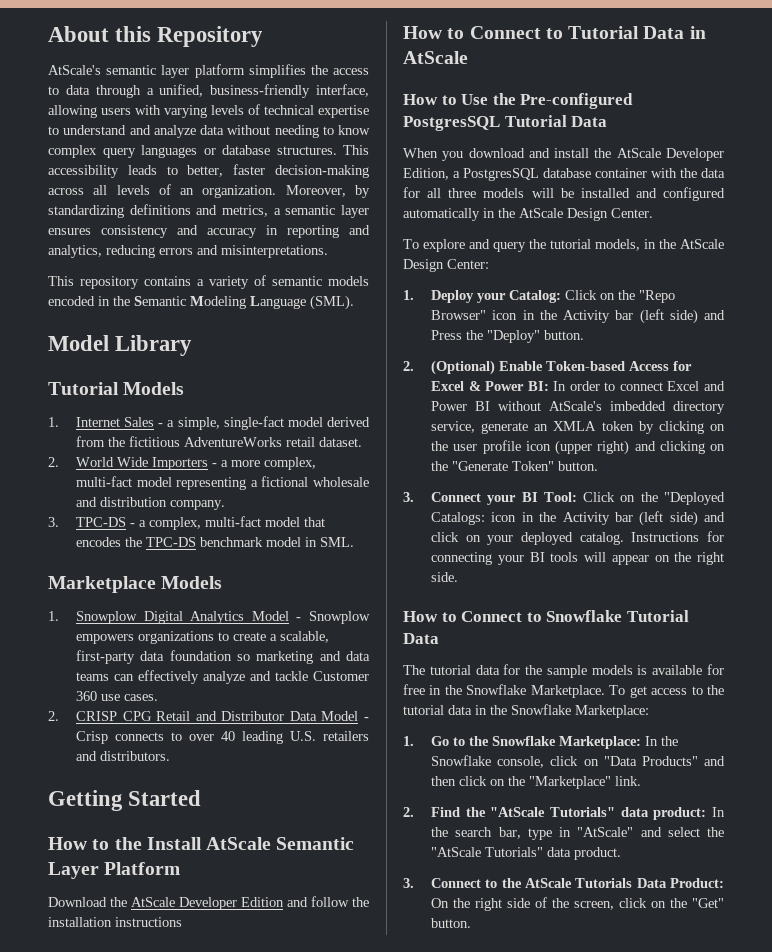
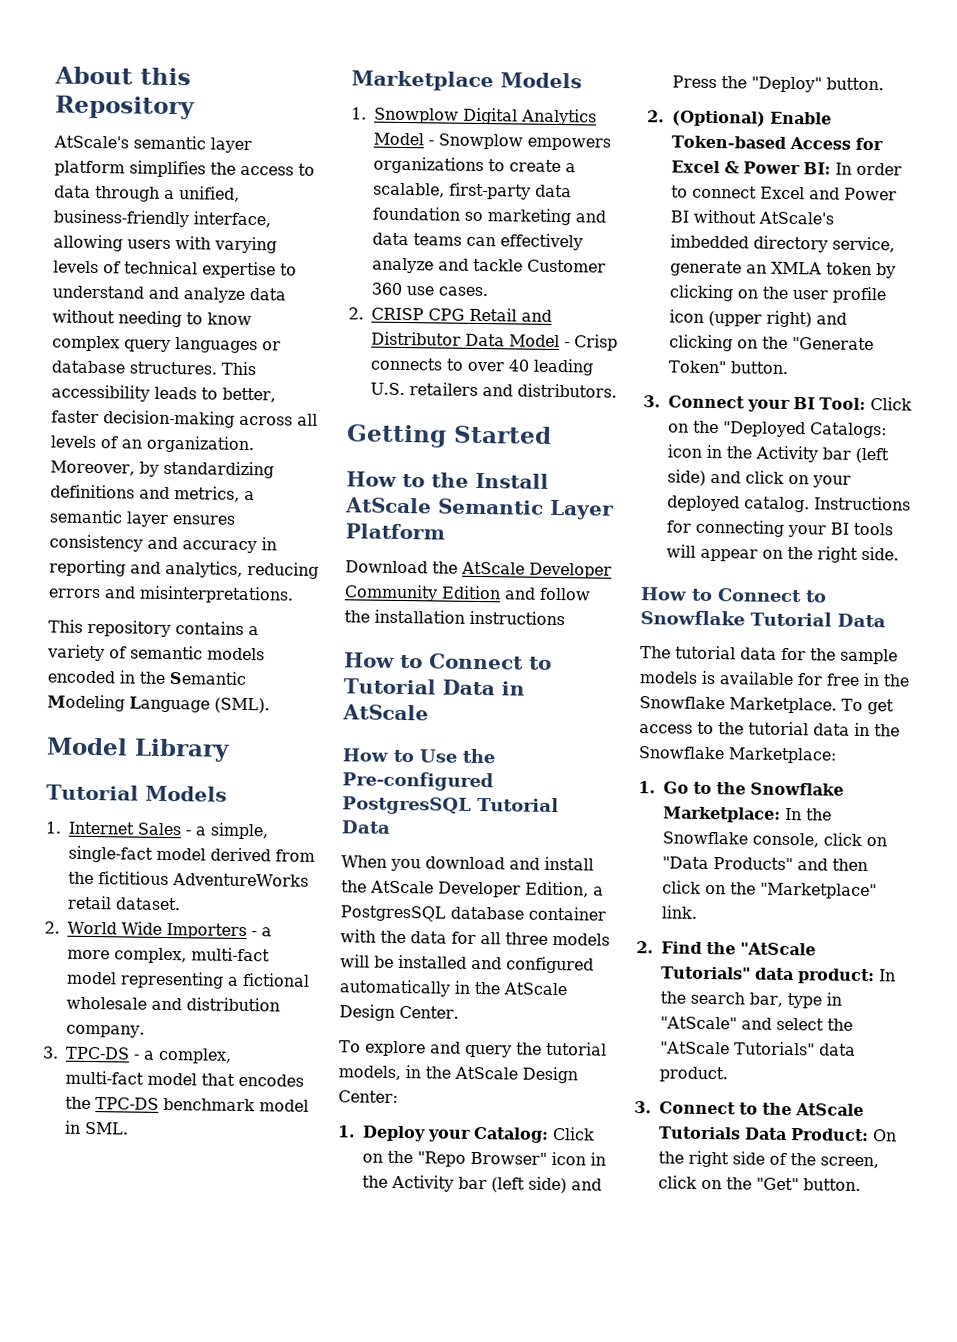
- Download the AtScale Developer Edition and follow the installation instructions
+ Download the AtScale Developer Community Edition and follow the installation instructions

